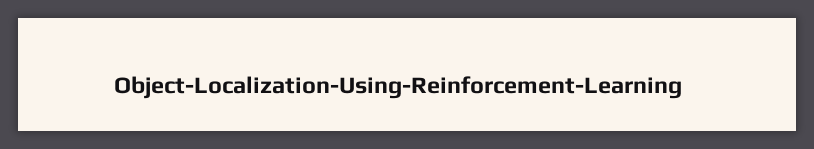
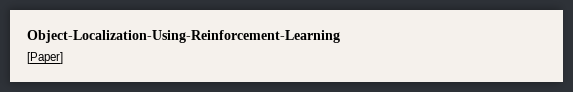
+ [Paper]

